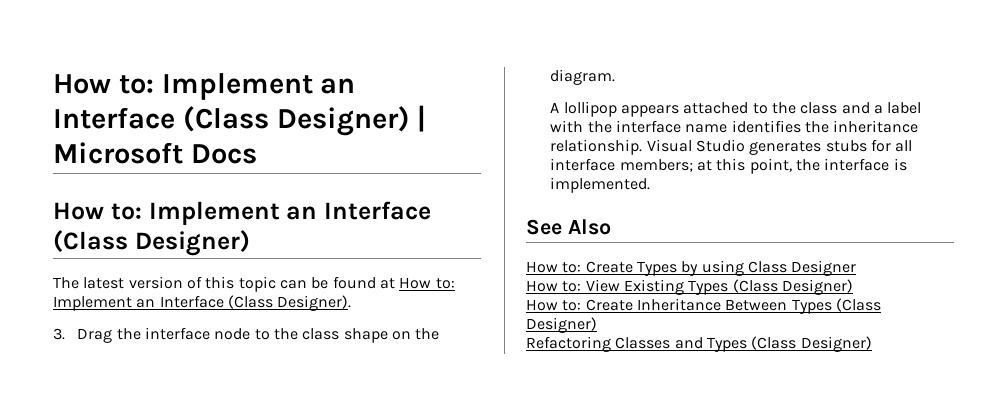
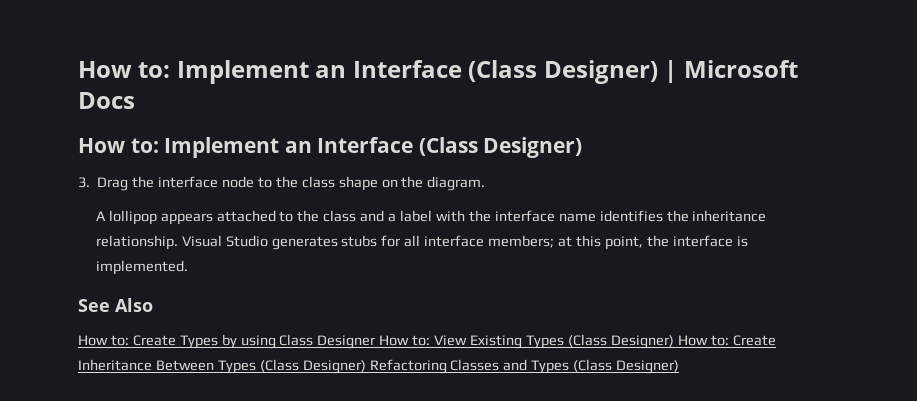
- The latest version of this topic can be found at How to: Implement an Interface (Class Designer).
- How to: Create Types by using Class Designer
- How to: View Existing Types (Class Designer)
- How to: Create Inheritance Between Types (Class Designer)
- Refactoring Classes and Types (Class Designer)
+ How to: Create Types by using Class Designer How to: View Existing Types (Class Designer) How to: Create Inheritance Between Types (Class Designer) Refactoring Classes and Types (Class Designer)

